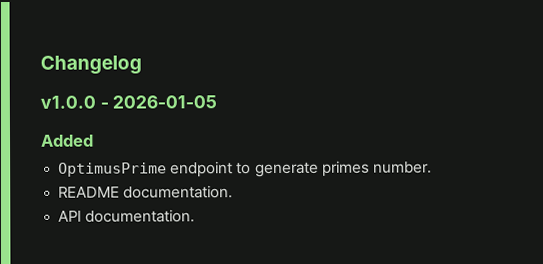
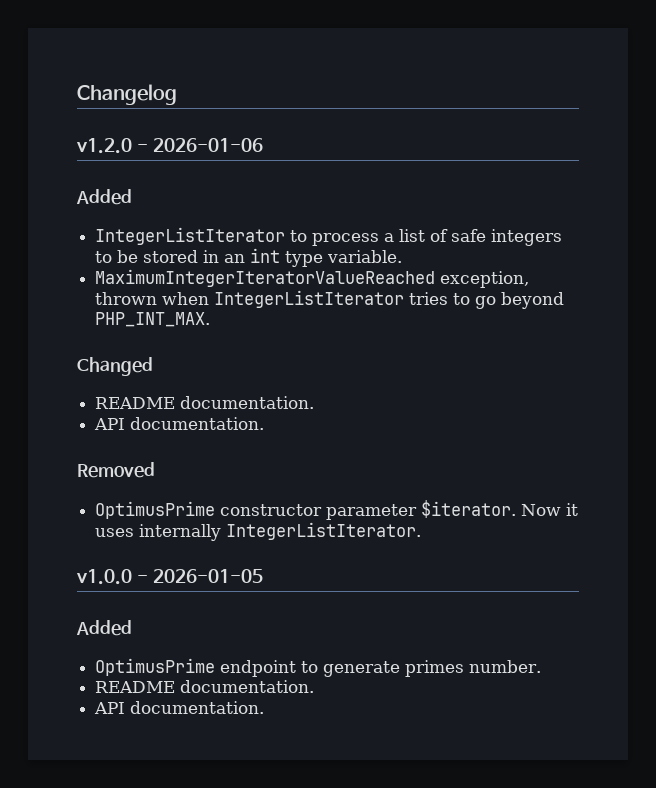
+ v1.2.0 - 2026-01-06
+ Added
+ IntegerListIterator to process a list of safe integers to be stored in an int type variable.
+ MaximumIntegerIteratorValueReached exception, thrown when IntegerListIterator tries to go beyond PHP_INT_MAX.
+ Changed
+ README documentation.
+ API documentation.
+ Removed
+ OptimusPrime constructor parameter $iterator. Now it uses internally IntegerListIterator.

